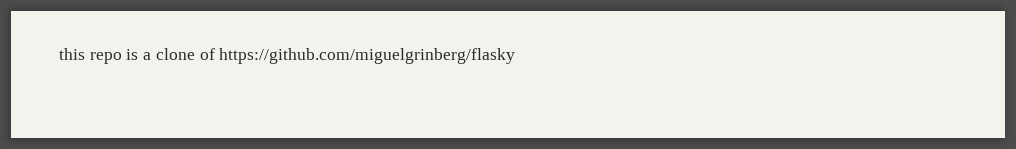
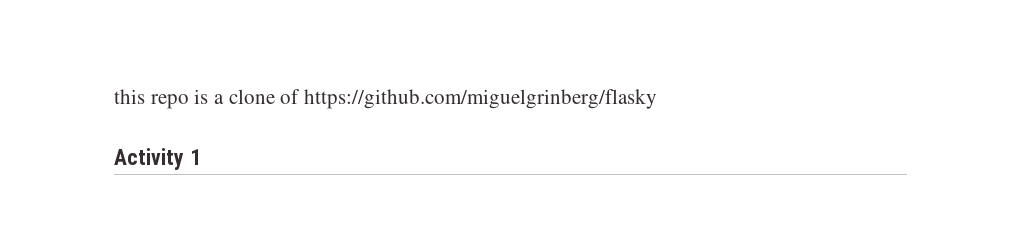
+ Activity 1

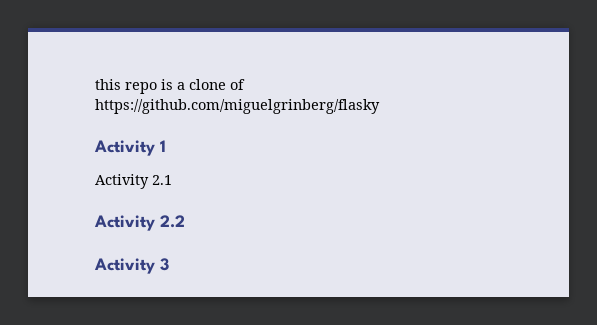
+ Activity 2.1
+ Activity 2.2
+ Activity 3

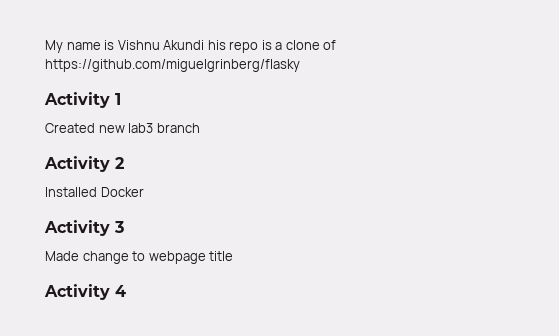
- this repo is a clone of https://github.com/miguelgrinberg/flasky
+ My name is Vishnu Akundi his repo is a clone of https://github.com/miguelgrinberg/flasky
- Activity 2.1
- Activity 2.2
+ Created new lab3 branch
+ Activity 2
+ Installed Docker
  Activity 3
+ Made change to webpage title
+ Activity 4

